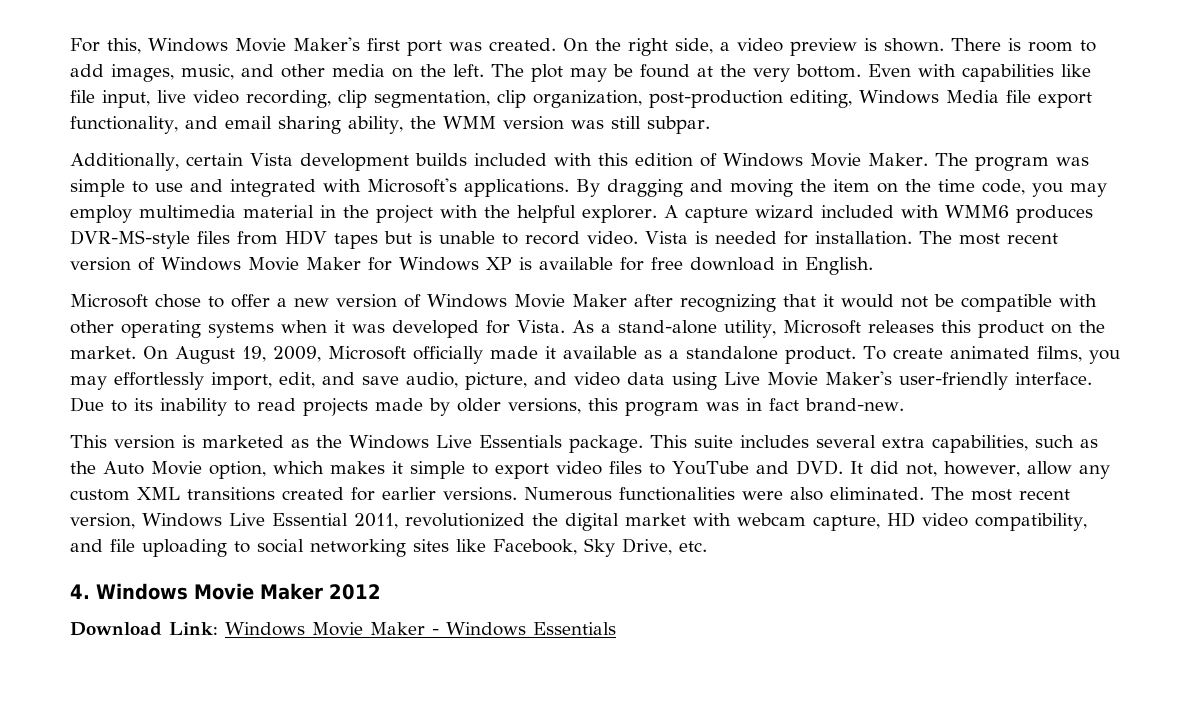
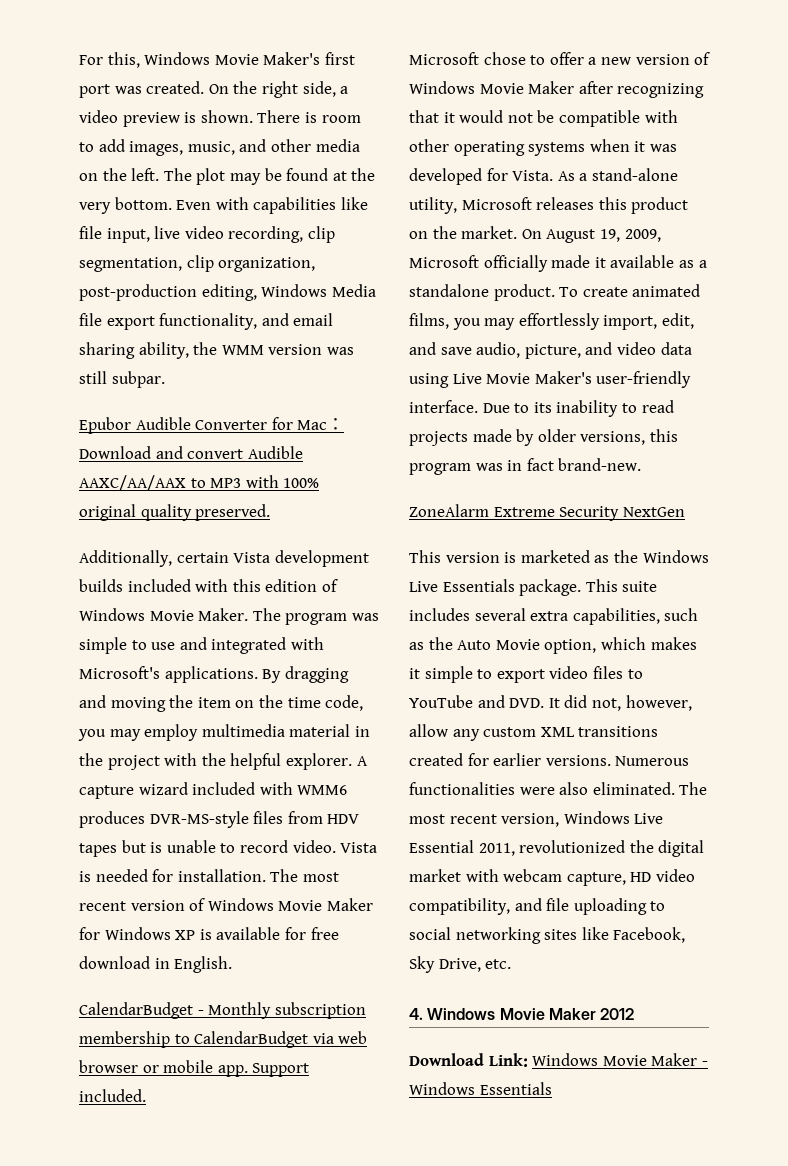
+ Epubor Audible Converter for Mac：Download and convert Audible AAXC/AA/AAX to MP3 with 100% original quality preserved.
+ CalendarBudget - Monthly subscription membership to CalendarBudget via web browser or mobile app. Support included.
+ ZoneAlarm Extreme Security NextGen

